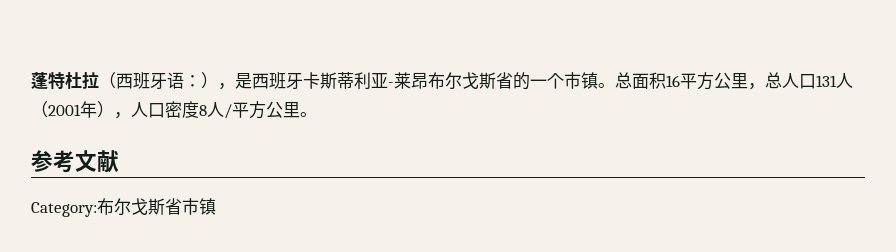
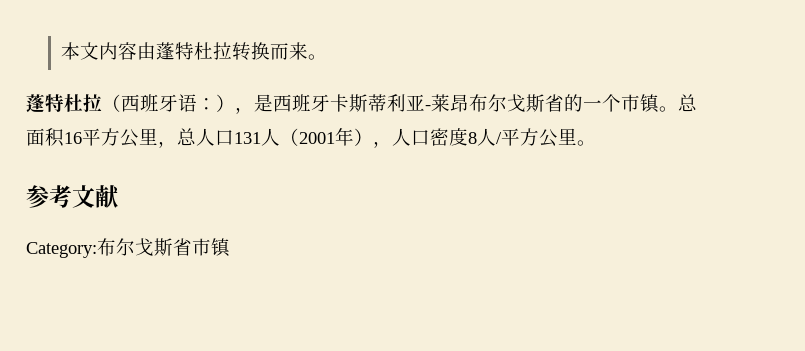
+ 本文内容由蓬特杜拉转换而来。

